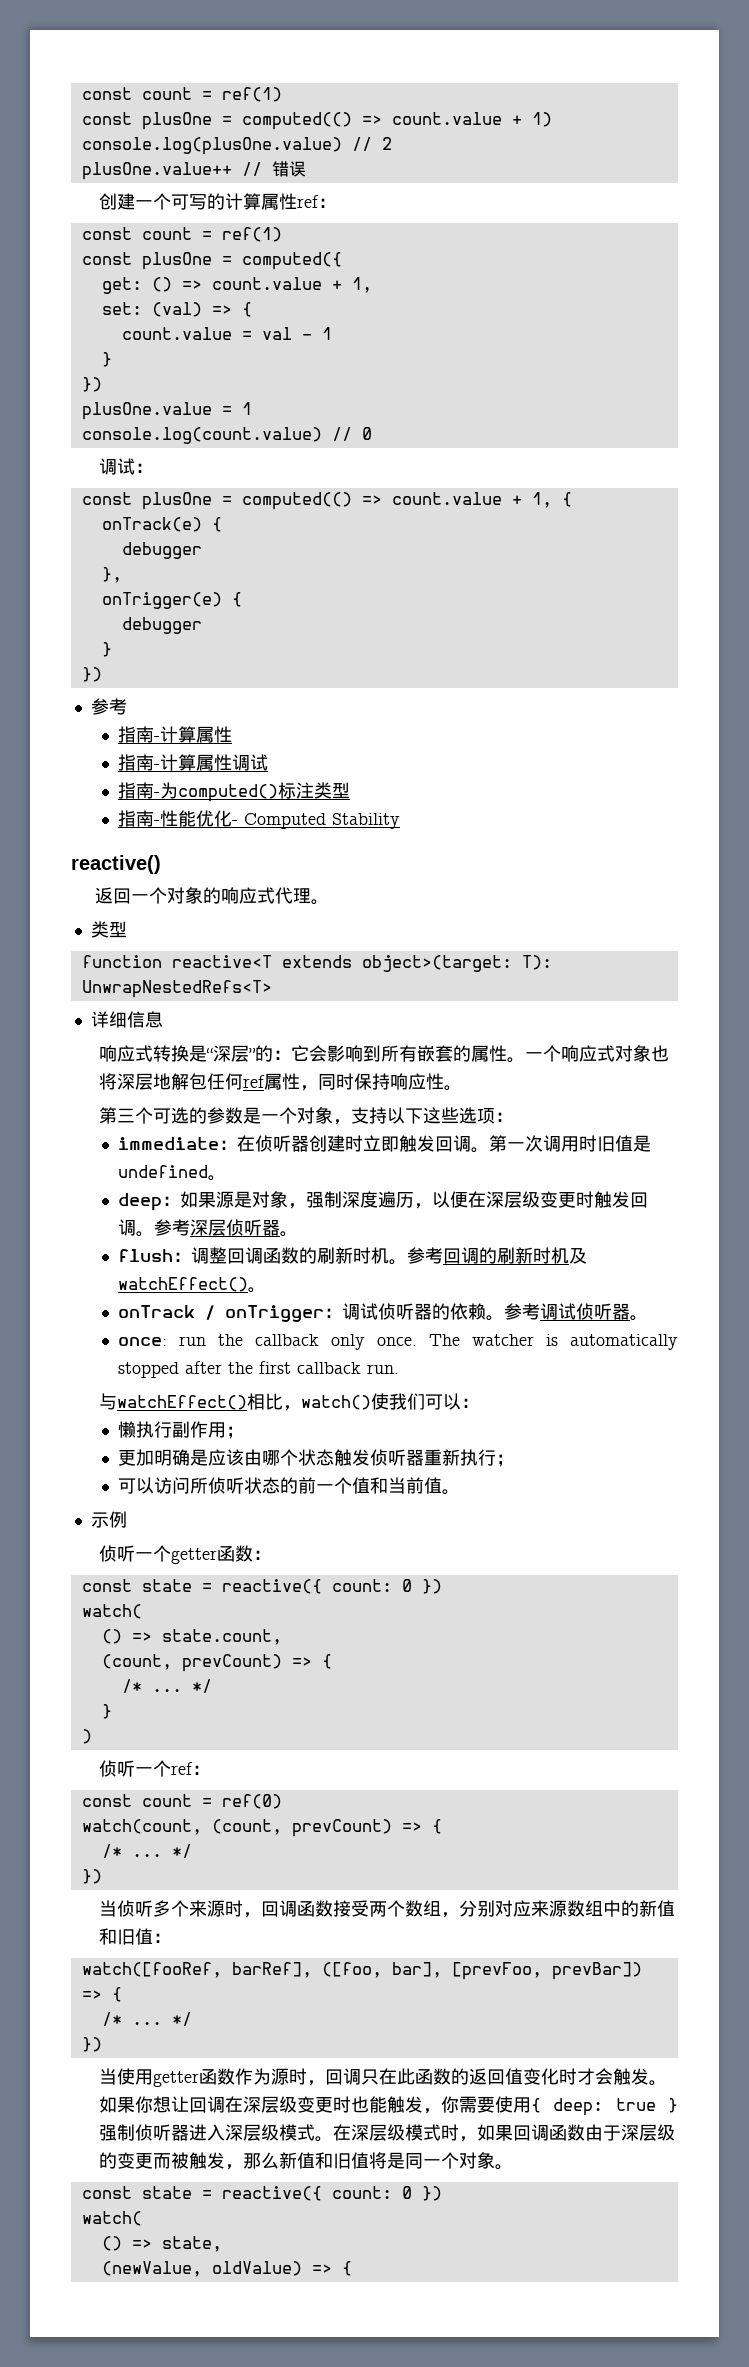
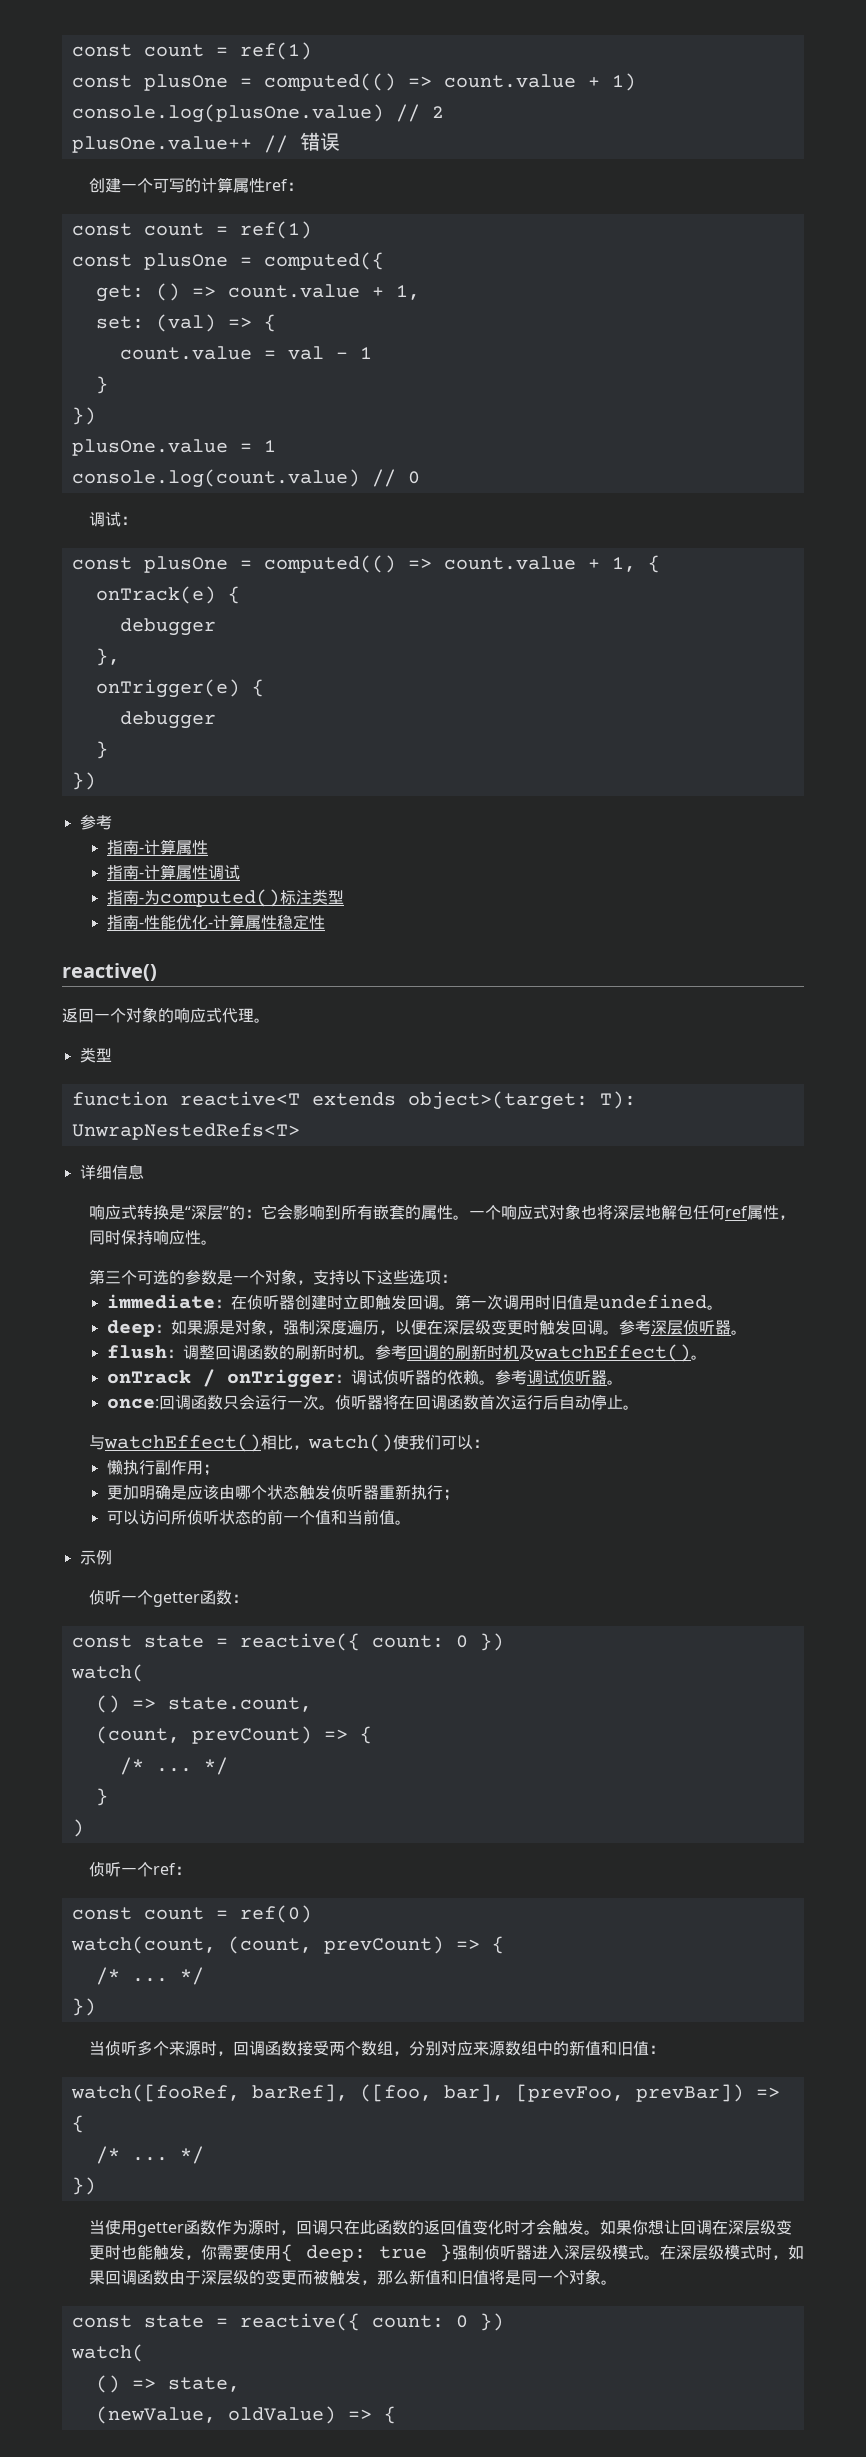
- 指南-性能优化- Computed Stability
+ 指南-性能优化-计算属性稳定性
- once: run the callback only once. The watcher is automatically stopped after the first callback run.
+ once:回调函数只会运行一次。侦听器将在回调函数首次运行后自动停止。

